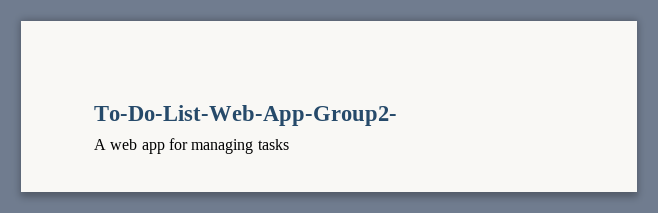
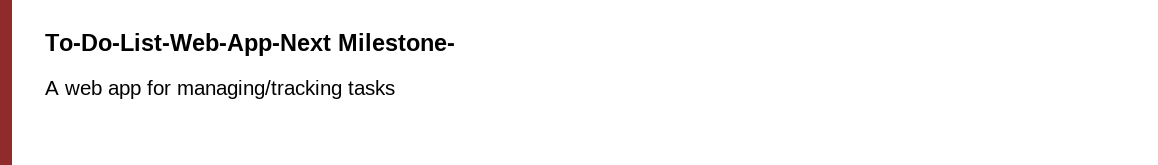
- To-Do-List-Web-App-Group2-
+ To-Do-List-Web-App-Next Milestone-
- A web app for managing tasks
+ A web app for managing/tracking tasks

